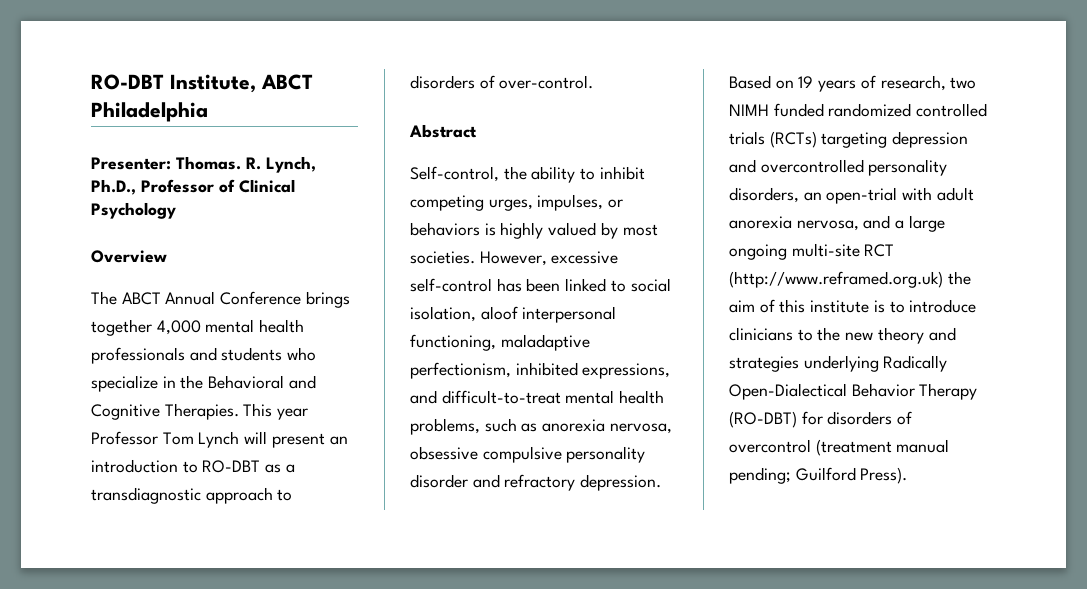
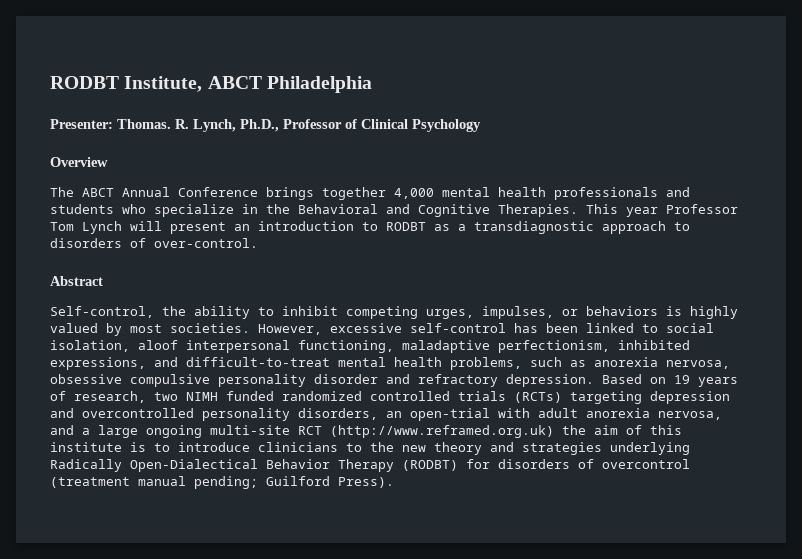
- RO-DBT Institute, ABCT Philadelphia
+ RODBT Institute, ABCT Philadelphia
- This year Professor Tom Lynch will present an introduction to RO-DBT as a transdiagnostic approach to disorders of over-control.
+ This year Professor Tom Lynch will present an introduction to RODBT as a transdiagnostic approach to disorders of over-control.
- Based on 19 years of research, two NIMH funded randomized controlled trials (RCTs) targeting depression and overcontrolled personality disorders, an open-trial with adult anorexia nervosa, and a large ongoing multi-site RCT (http://www.reframed.org.uk) the aim of this institute is to introduce clinicians to the new theory and strategies underlying Radically Open-Dialectical Behavior Therapy (RO-DBT) for disorders of overcontrol (treatment manual pending;
+ Based on 19 years of research, two NIMH funded randomized controlled trials (RCTs) targeting depression and overcontrolled personality disorders, an open-trial with adult anorexia nervosa, and a large ongoing multi-site RCT (http://www.reframed.org.uk) the aim of this institute is to introduce clinicians to the new theory and strategies underlying Radically Open-Dialectical Behavior Therapy (RODBT) for disorders of overcontrol (treatment manual pending;

